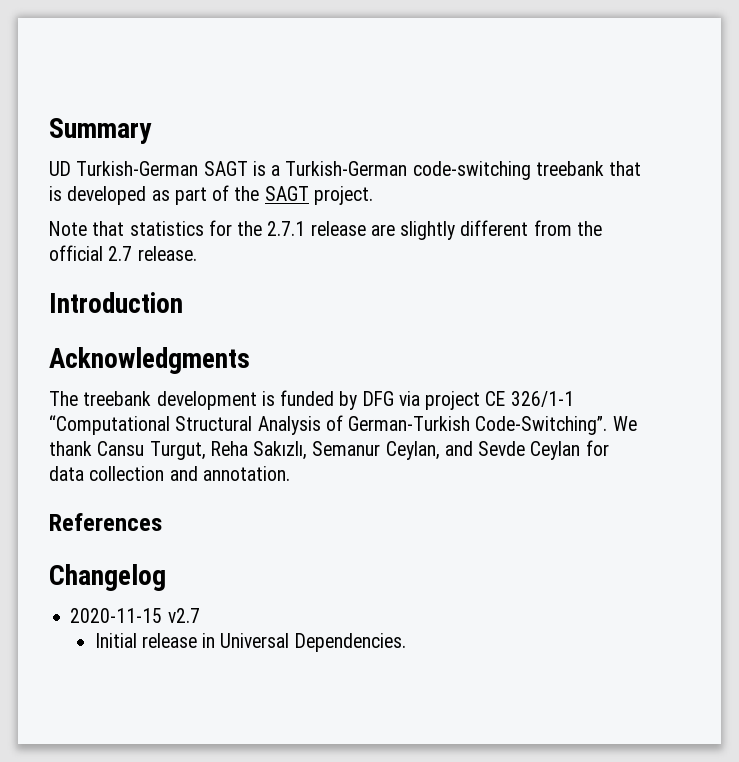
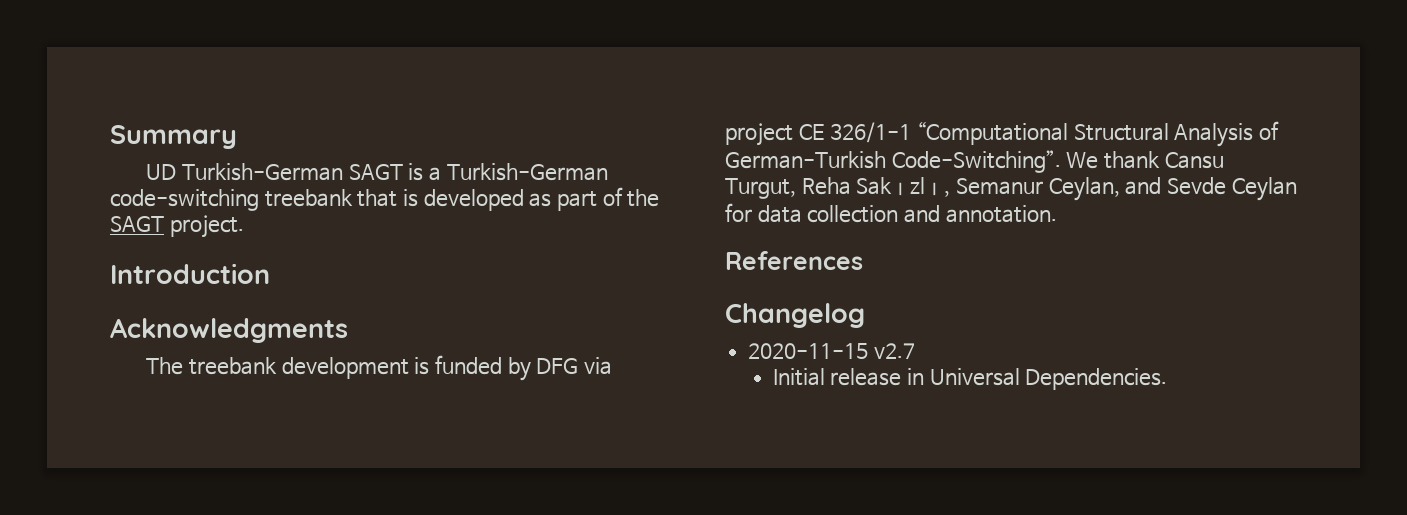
- Note that statistics for the 2.7.1 release are slightly different from the official 2.7 release.

